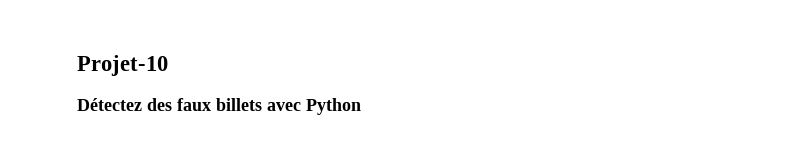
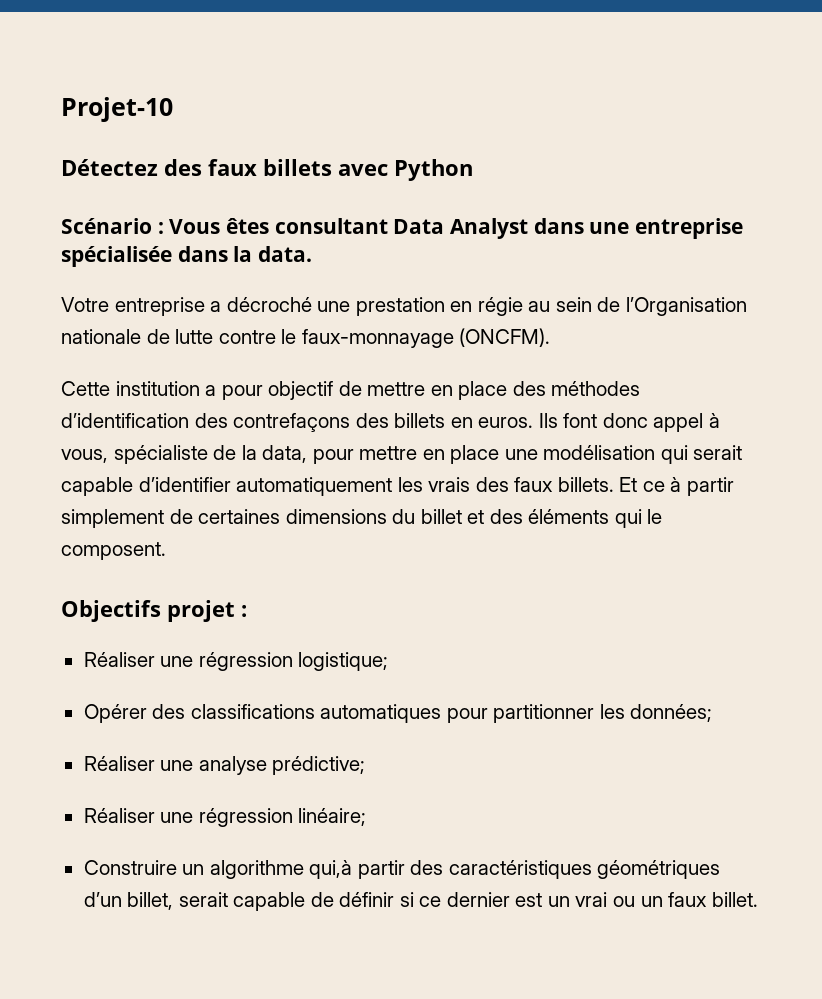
+ Scénario : Vous êtes consultant Data Analyst dans une entreprise spécialisée dans la data.
+ Votre entreprise a décroché une prestation en régie au sein de l’Organisation nationale de lutte contre le faux-monnayage (ONCFM).
+ Cette institution a pour objectif de mettre en place des méthodes d’identification des contrefaçons des billets en euros. Ils font donc appel à vous, spécialiste de la data, pour mettre en place une modélisation qui serait capable d’identifier automatiquement les vrais des faux billets. Et ce à partir simplement de certaines dimensions du billet et des éléments qui le composent.
+ Objectifs projet :
+ Réaliser une régression logistique;
+ Opérer des classifications automatiques pour partitionner les données;
+ Réaliser une analyse prédictive;
+ Réaliser une régression linéaire;
+ Construire un algorithme qui,à partir des caractéristiques géométriques d’un billet, serait capable de définir si ce dernier est un vrai ou un faux billet.

